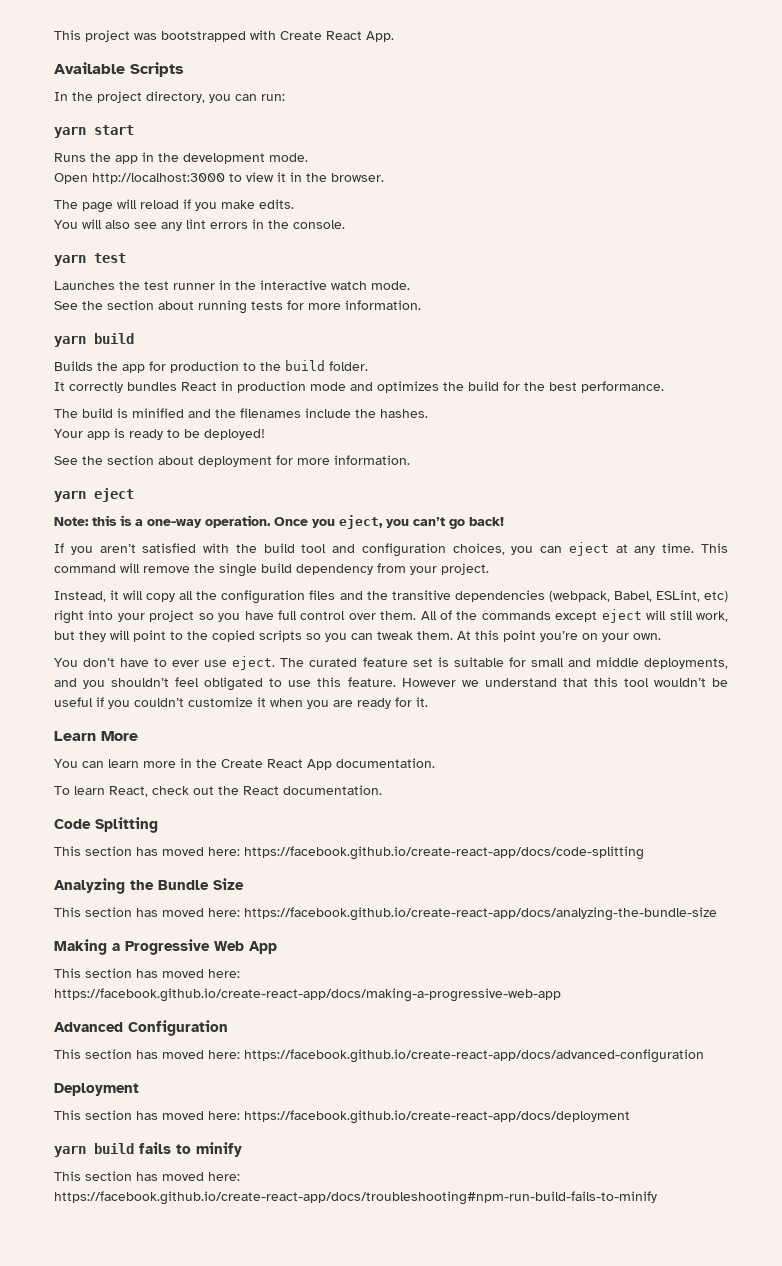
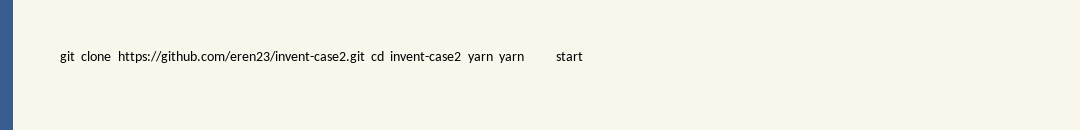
- This project was bootstrapped with Create React App.
- Available Scripts
- In the project directory, you can run:
- yarn start
- Runs the app in the development mode.
- Open http://localhost:3000 to view it in the browser.
- The page will reload if you make edits.
- You will also see any lint errors in the console.
- yarn test
- Launches the test runner in the interactive watch mode.
- See the section about running tests for more information.
- yarn build
- Builds the app for production to the build folder.
- It correctly bundles React in production mode and optimizes the build for the best performance.
- The build is minified and the filenames include the hashes.
- Your app is ready to be deployed!
- See the section about deployment for more information.
- yarn eject
- Note: this is a one-way operation. Once you eject, you can’t go back!
- If you aren’t satisfied with the build tool and configuration choices, you can eject at any time. This command will remove the single build dependency from your project.
- Instead, it will copy all the configuration files and the transitive dependencies (webpack, Babel, ESLint, etc) right into your project so you have full control over them. All of the commands except eject will still work, but they will point to the copied scripts so you can tweak them. At this point you’re on your own.
- You don’t have to ever use eject. The curated feature set is suitable for small and middle deployments, and you shouldn’t feel obligated to use this feature. However we understand that this tool wouldn’t be useful if you couldn’t customize it when you are ready for it.
- Learn More
- You can learn more in the Create React App documentation.
- To learn React, check out the React documentation.
- Code Splitting
- This section has moved here: https://facebook.github.io/create-react-app/docs/code-splitting
- Analyzing the Bundle Size
- This section has moved here: https://facebook.github.io/create-react-app/docs/analyzing-the-bundle-size
- Making a Progressive Web App
- This section has moved here: https://facebook.github.io/create-react-app/docs/making-a-progressive-web-app
- Advanced Configuration
- This section has moved here: https://facebook.github.io/create-react-app/docs/advanced-configuration
- Deployment
- This section has moved here: https://facebook.github.io/create-react-app/docs/deployment
- yarn build fails to minify
- This section has moved here: https://facebook.github.io/create-react-app/docs/troubleshooting#npm-run-build-fails-to-minify
+ git clone https://github.com/eren23/invent-case2.git cd invent-case2 yarn yarn start

